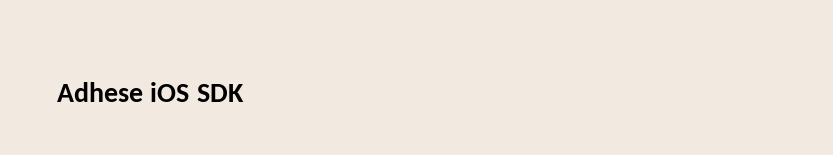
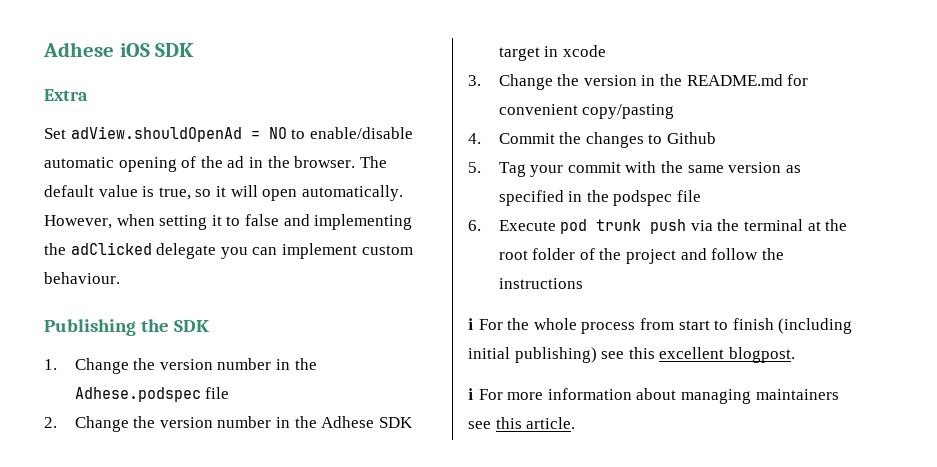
+ Extra
+ Set adView.shouldOpenAd = NO to enable/disable automatic opening of the ad in the browser. The default value is true, so it will open automatically. However, when setting it to false and implementing the adClicked delegate you can implement custom behaviour.
+ Publishing the SDK
+ 1. Change the version number in the Adhese.podspec file
+ 2. Change the version number in the Adhese SDK target in xcode
+ 3. Change the version in the README.md for convenient copy/pasting
+ 4. Commit the changes to Github
+ 5. Tag your commit with the same version as specified in the podspec file
+ 6. Execute pod trunk push via the terminal at the root folder of the project and follow the instructions
+ ℹ For the whole process from start to finish (including initial publishing) see this excellent blogpost.
+ ℹ For more information about managing maintainers see this article.

